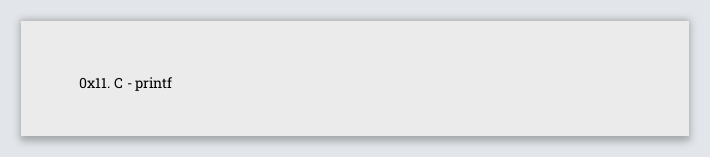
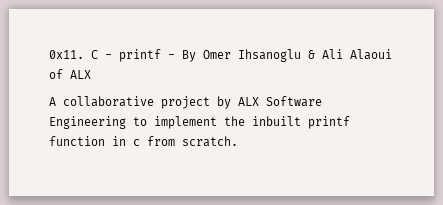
- C - printf
+ C - printf - By Omer Ihsanoglu & Ali Alaoui of ALX
+ A collaborative project by ALX Software Engineering to implement the inbuilt printf function in c from scratch.

